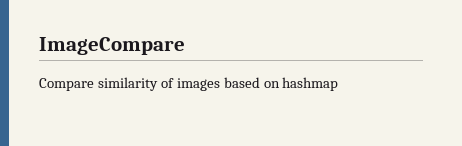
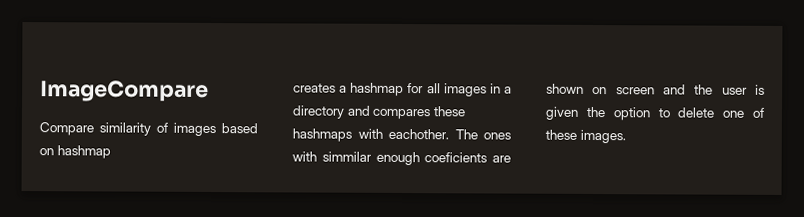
+ creates a hashmap for all images in a directory and compares these hashmaps with eachother. The ones with simmilar enough coeficients are shown on screen and the user is given the option to delete one of these images.

